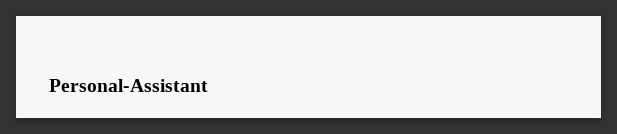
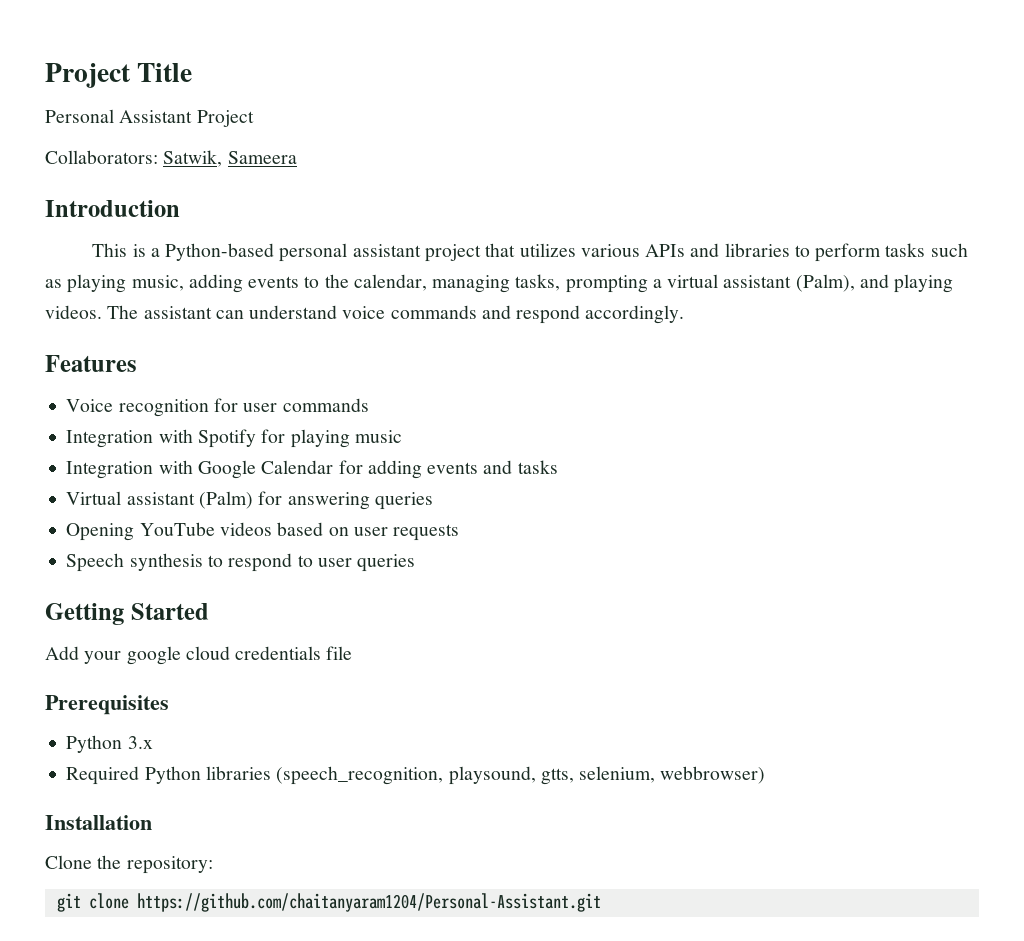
- Personal-Assistant
+ Project Title
+ Personal Assistant Project
+ Collaborators: Satwik, Sameera
+ Introduction
+ This is a Python-based personal assistant project that utilizes various APIs and libraries to perform tasks such as playing music, adding events to the calendar, managing tasks, prompting a virtual assistant (Palm), and playing videos. The assistant can understand voice commands and respond accordingly.
+ Features
+ Voice recognition for user commands
+ Integration with Spotify for playing music
+ Integration with Google Calendar for adding events and tasks
+ Virtual assistant (Palm) for answering queries
+ Opening YouTube videos based on user requests
+ Speech synthesis to respond to user queries
+ Getting Started
+ Add your google cloud credentials file
+ Prerequisites
+ Python 3.x
+ Required Python libraries (speech_recognition, playsound, gtts, selenium, webbrowser)
+ Installation
+ Clone the repository:
+ git clone https://github.com/chaitanyaram1204/Personal-Assistant.git

